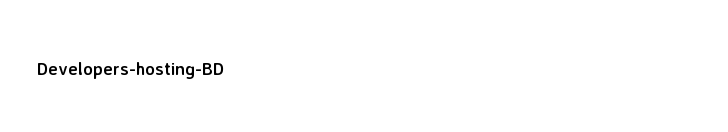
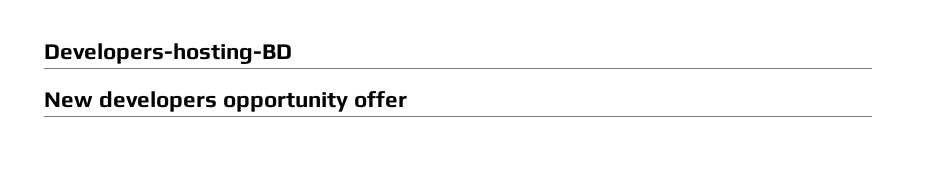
+ New developers opportunity offer

